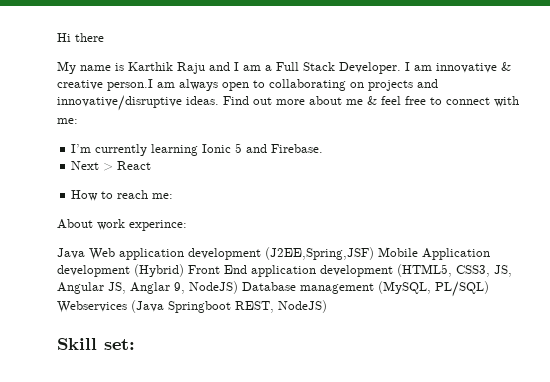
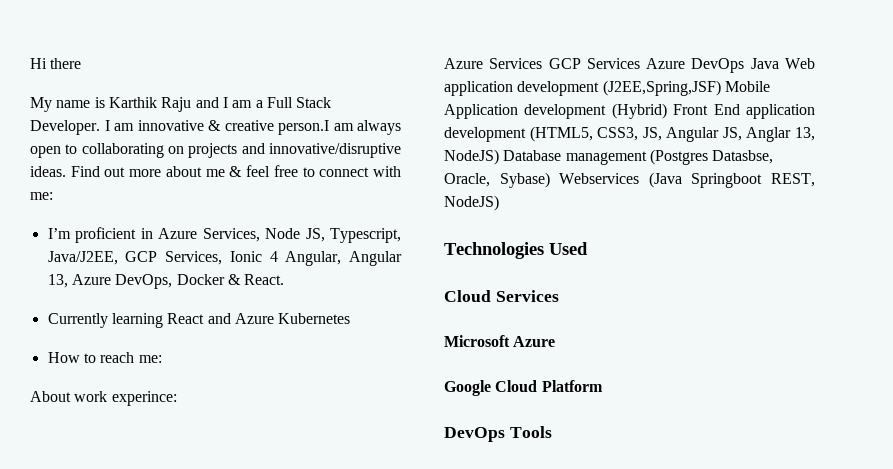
- I’m currently learning Ionic 5 and Firebase.
- Next > React
+ I’m proficient in Azure Services, Node JS, Typescript, Java/J2EE, GCP Services, Ionic 4 Angular, Angular 13, Azure DevOps, Docker & React.
+ Currently learning React and Azure Kubernetes
- Java Web application development (J2EE,Spring,JSF) Mobile Application development (Hybrid) Front End application development (HTML5, CSS3, JS, Angular JS, Anglar 9, NodeJS) Database management (MySQL, PL/SQL) Webservices (Java Springboot REST, NodeJS)
+ Azure Services GCP Services Azure DevOps Java Web application development (J2EE,Spring,JSF) Mobile Application development (Hybrid) Front End application development (HTML5, CSS3, JS, Angular JS, Anglar 13, NodeJS) Database management (Postgres Datasbse, Oracle, Sybase) Webservices (Java Springboot REST, NodeJS)
- Skill set:
+ Technologies Used
+ Cloud Services
+ Microsoft Azure
+ Google Cloud Platform
+ DevOps Tools

